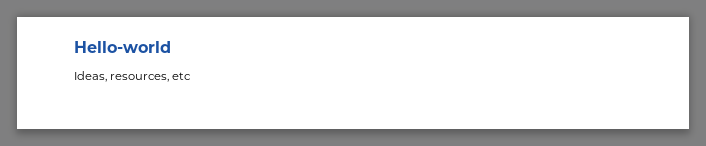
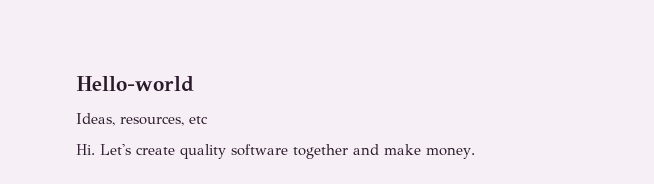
+ Hi. Let's create quality software together and make money.

